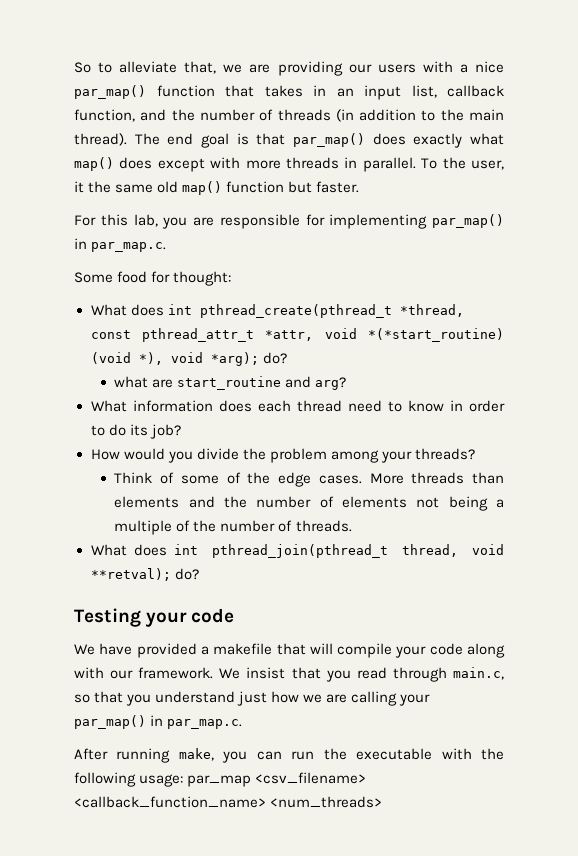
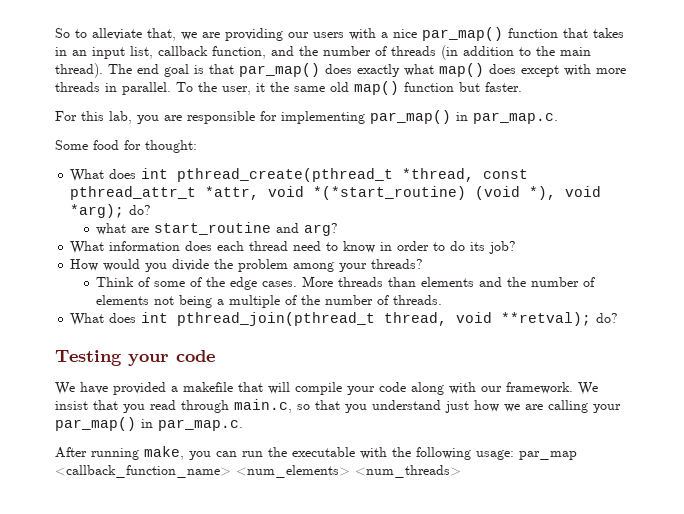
- After running make, you can run the executable with the following usage: par_map <csv_filename> <callback_function_name> <num_threads>
+ After running make, you can run the executable with the following usage: par_map <callback_function_name> <num_elements> <num_threads>

